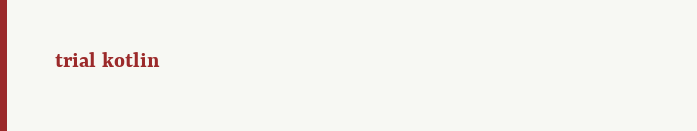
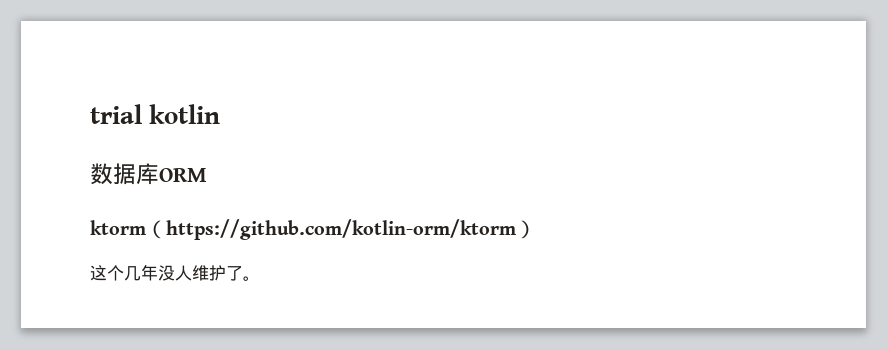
+ 数据库ORM
+ ktorm（https://github.com/kotlin-orm/ktorm）
+ 这个几年没人维护了。

